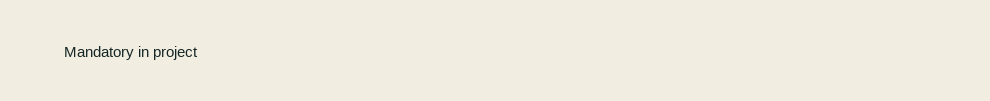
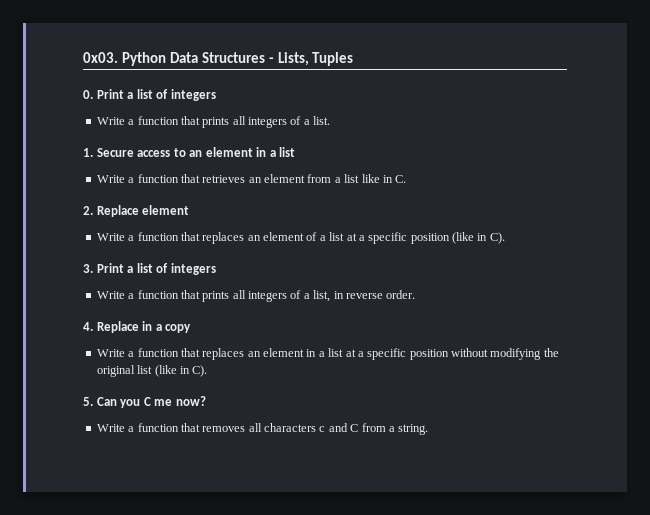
- Mandatory in project
+ 0x03. Python Data Structures - Lists, Tuples
+ 0. Print a list of integers
+ Write a function that prints all integers of a list.
+ 1. Secure access to an element in a list
+ Write a function that retrieves an element from a list like in C.
+ 2. Replace element
+ Write a function that replaces an element of a list at a specific position (like in C).
+ 3. Print a list of integers
+ Write a function that prints all integers of a list, in reverse order.
+ 4. Replace in a copy
+ Write a function that replaces an element in a list at a specific position without modifying the original list (like in C).
+ 5. Can you C me now?
+ Write a function that removes all characters c and C from a string.

